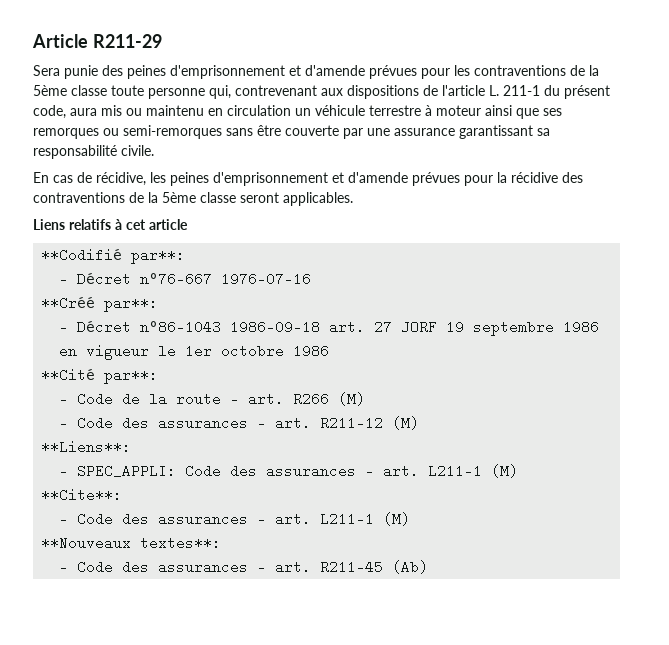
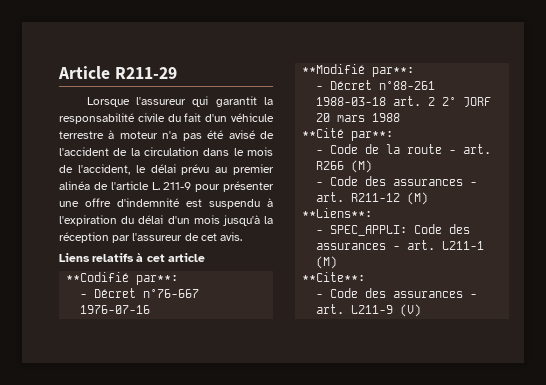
- Sera punie des peines d'emprisonnement et d'amende prévues pour les contraventions de la 5ème classe toute personne qui, contrevenant aux dispositions de l'article L. 211-1 du présent code, aura mis ou maintenu en circulation un véhicule terrestre à moteur ainsi que ses remorques ou semi-remorques sans être couverte par une assurance garantissant sa responsabilité civile.
- En cas de récidive, les peines d'emprisonnement et d'amende prévues pour la récidive des contraventions de la 5ème classe seront applicables.
+ Lorsque l'assureur qui garantit la responsabilité civile du fait d'un véhicule terrestre à moteur n'a pas été avisé de l'accident de la circulation dans le mois de l'accident, le délai prévu au premier alinéa de l'article L. 211-9 pour présenter une offre d'indemnité est suspendu à l'expiration du délai d'un mois jusqu'à la réception par l'assureur de cet avis.
- **Créé par**:
- - Décret n°86-1043 1986-09-18 art. 27 JORF 19 septembre 1986 en vigueur le 1er octobre 1986
+ **Modifié par**:
+ - Décret n°88-261 1988-03-18 art. 2 2° JORF 20 mars 1988
- - Code des assurances - art. L211-1 (M)
- **Nouveaux textes**:
- - Code des assurances - art. R211-45 (Ab)
+ - Code des assurances - art. L211-9 (V)

